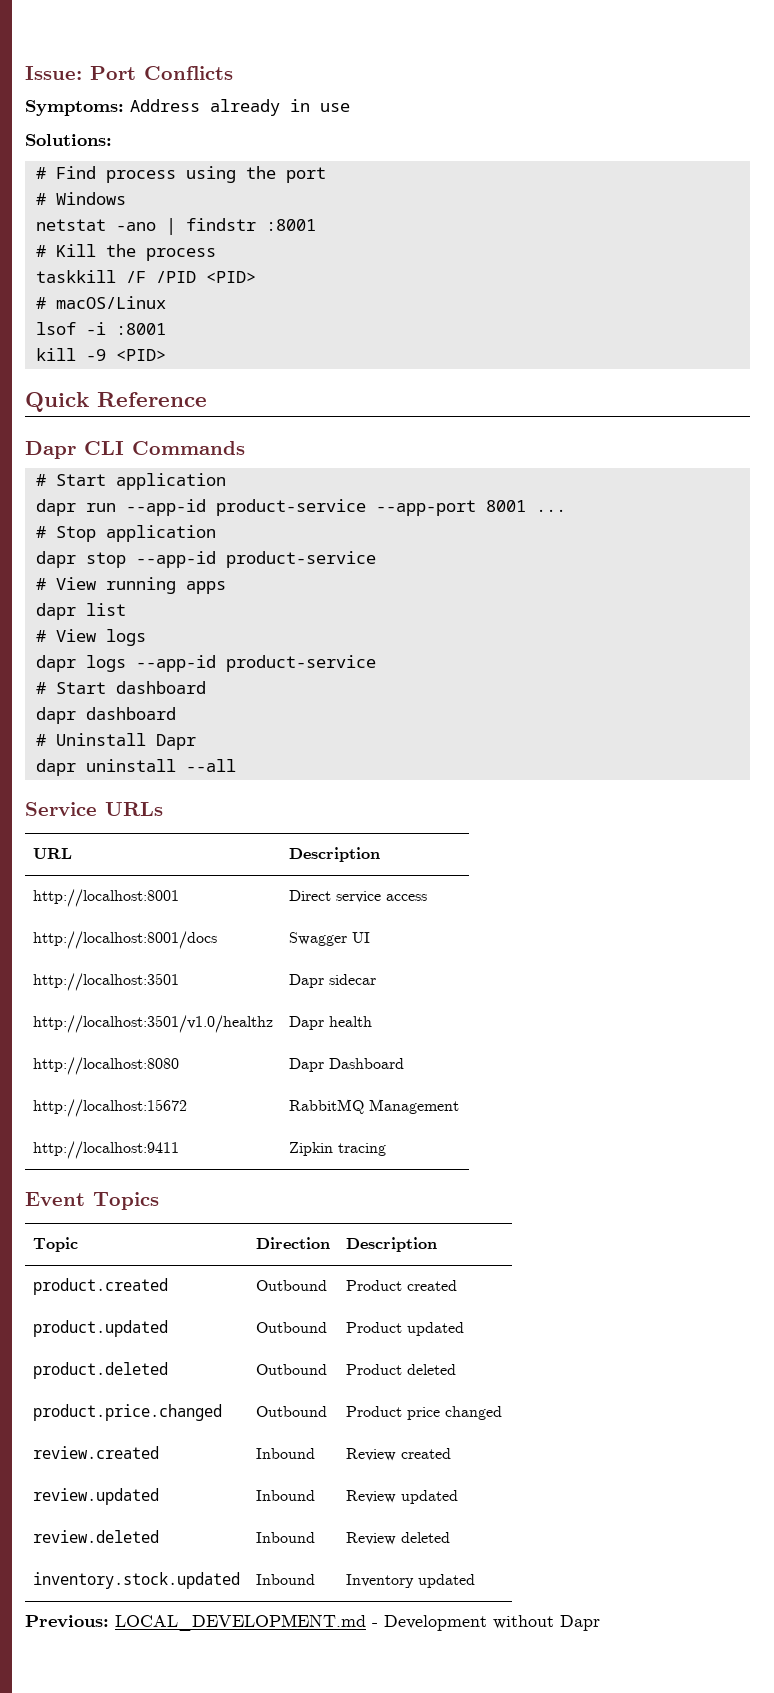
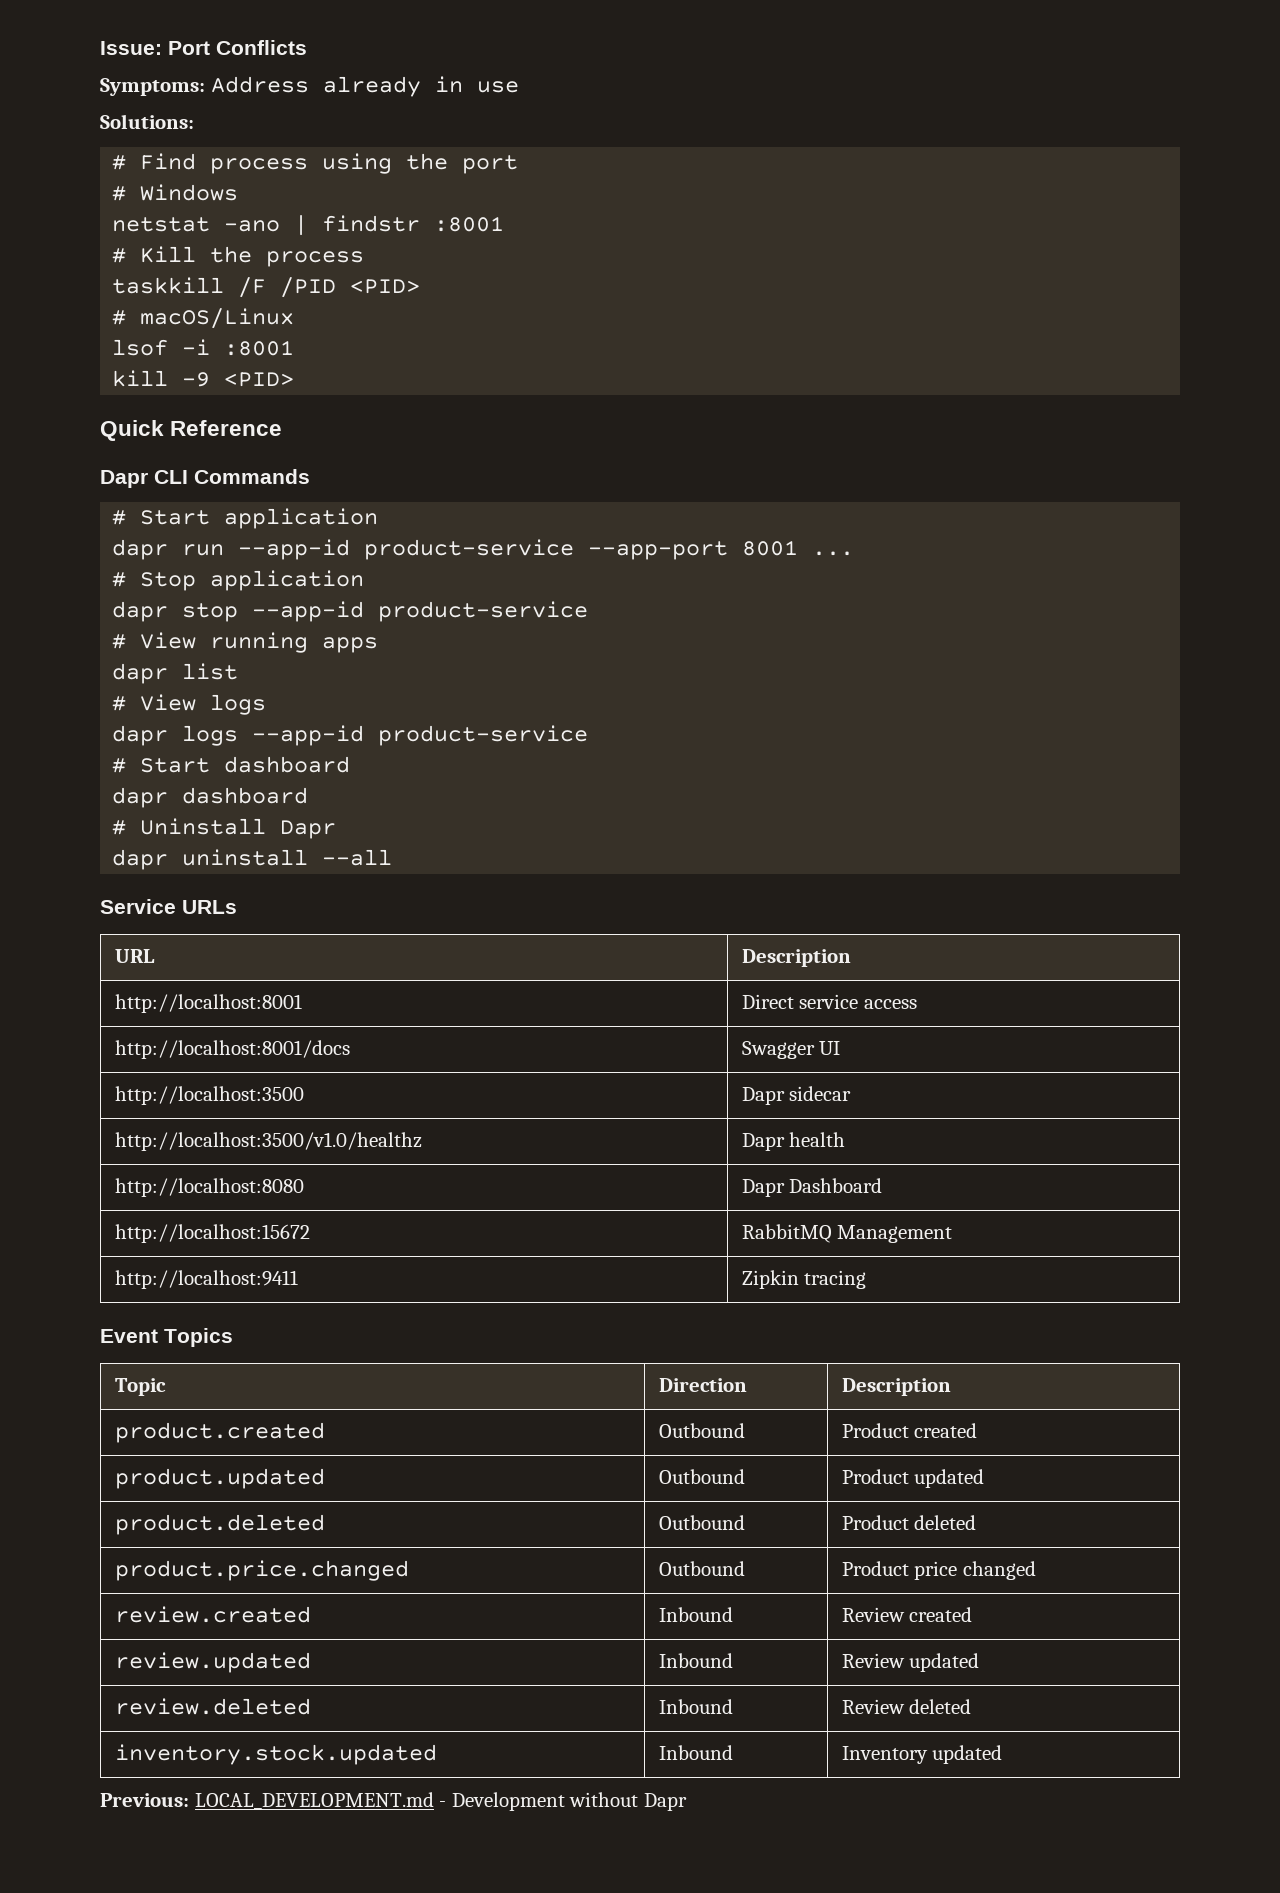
- http://localhost:3501 | Dapr sidecar
+ http://localhost:3500 | Dapr sidecar
- http://localhost:3501/v1.0/healthz | Dapr health
+ http://localhost:3500/v1.0/healthz | Dapr health

